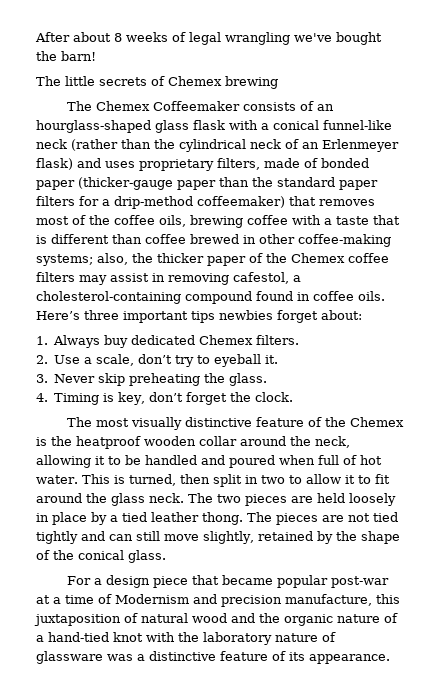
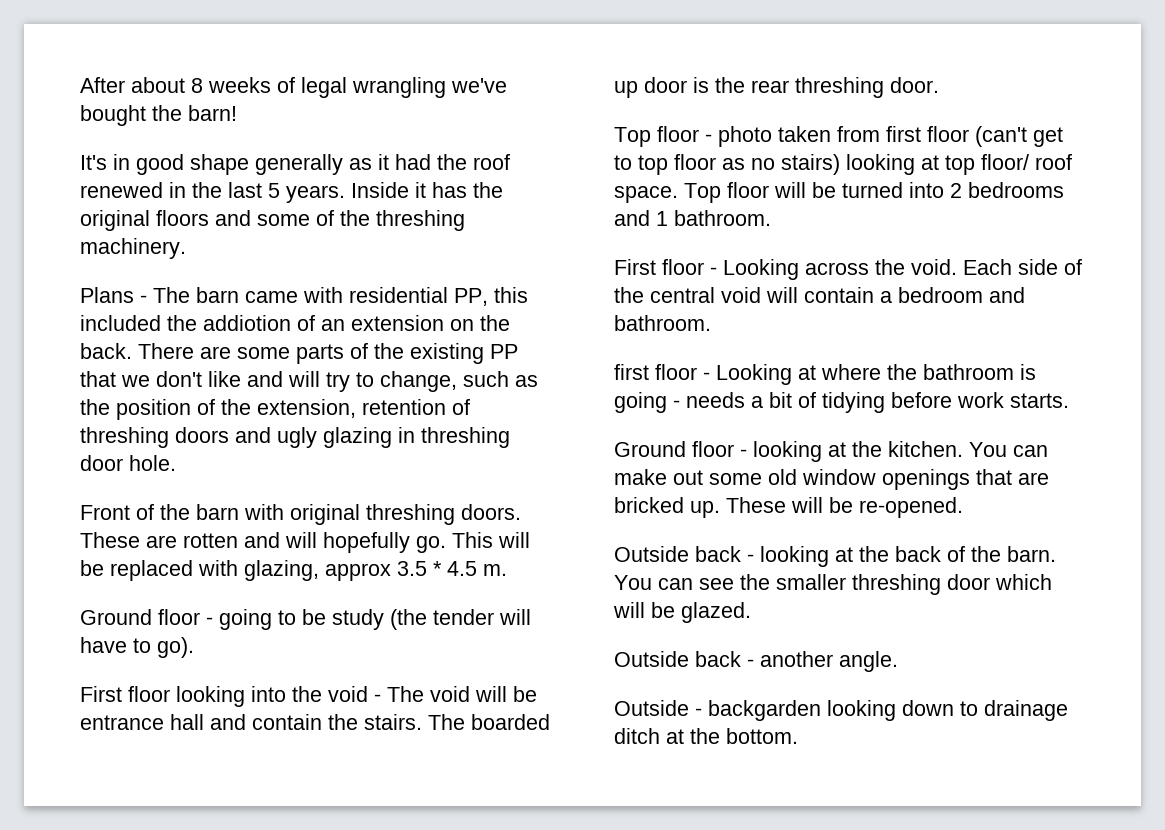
- The little secrets of Chemex brewing
- The Chemex Coffeemaker consists of an hourglass-shaped glass flask with a conical funnel-like neck (rather than the cylindrical neck of an Erlenmeyer flask) and uses proprietary filters, made of bonded paper (thicker-gauge paper than the standard paper filters for a drip-method coffeemaker) that removes most of the coffee oils, brewing coffee with a taste that is different than coffee brewed in other coffee-making systems; also, the thicker paper of the Chemex coffee filters may assist in removing cafestol, a cholesterol-containing compound found in coffee oils. Here’s three important tips newbies forget about:
- 1. Always buy dedicated Chemex filters.
- 2. Use a scale, don’t try to eyeball it.
- 3. Never skip preheating the glass.
- 4. Timing is key, don’t forget the clock.
- The most visually distinctive feature of the Chemex is the heatproof wooden collar around the neck, allowing it to be handled and poured when full of hot water. This is turned, then split in two to allow it to fit around the glass neck. The two pieces are held loosely in place by a tied leather thong. The pieces are not tied tightly and can still move slightly, retained by the shape of the conical glass.
- For a design piece that became popular post-war at a time of Modernism and precision manufacture, this juxtaposition of natural wood and the organic nature of a hand-tied knot with the laboratory nature of glassware was a distinctive feature of its appearance.
+ It's in good shape generally as it had the roof renewed in the last 5 years. Inside it has the original floors and some of the threshing machinery.
+ Plans - The barn came with residential PP, this included the addiotion of an extension on the back. There are some parts of the existing PP that we don't like and will try to change, such as the position of the extension, retention of threshing doors and ugly glazing in threshing door hole.
+ Front of the barn with original threshing doors. These are rotten and will hopefully go. This will be replaced with glazing, approx 3.5 * 4.5 m.
+ Ground floor - going to be study (the tender will have to go).
+ First floor looking into the void - The void will be entrance hall and contain the stairs. The boarded up door is the rear threshing door.
+ Top floor - photo taken from first floor (can't get to top floor as no stairs) looking at top floor/ roof space. Top floor will be turned into 2 bedrooms and 1 bathroom.
+ First floor - Looking across the void. Each side of the central void will contain a bedroom and bathroom.
+ first floor - Looking at where the bathroom is going - needs a bit of tidying before work starts.
+ Ground floor - looking at the kitchen. You can make out some old window openings that are bricked up. These will be re-opened.
+ Outside back - looking at the back of the barn. You can see the smaller threshing door which will be glazed.
+ Outside back - another angle.
+ Outside - backgarden looking down to drainage ditch at the bottom.

